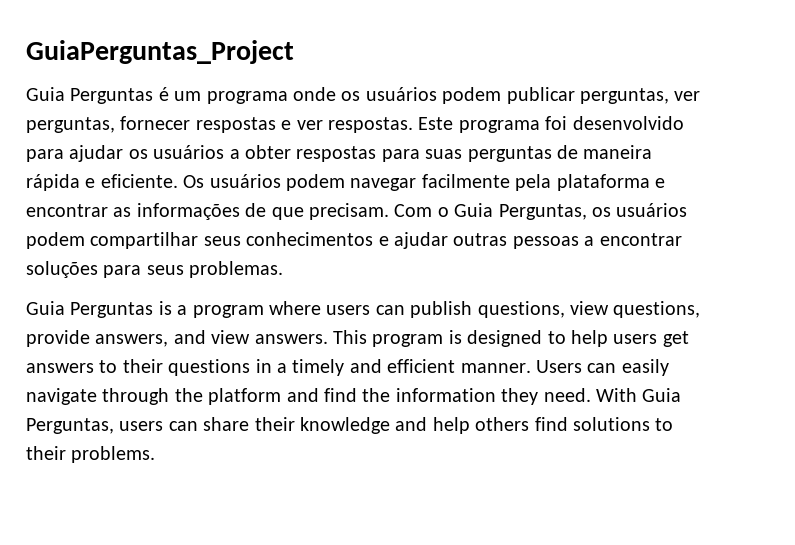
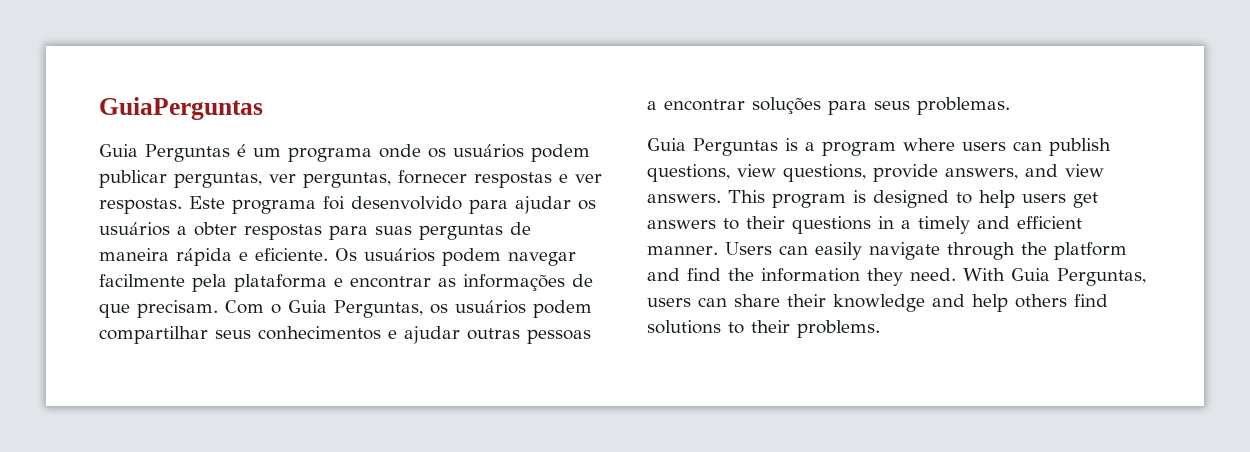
- GuiaPerguntas_Project
+ GuiaPerguntas

